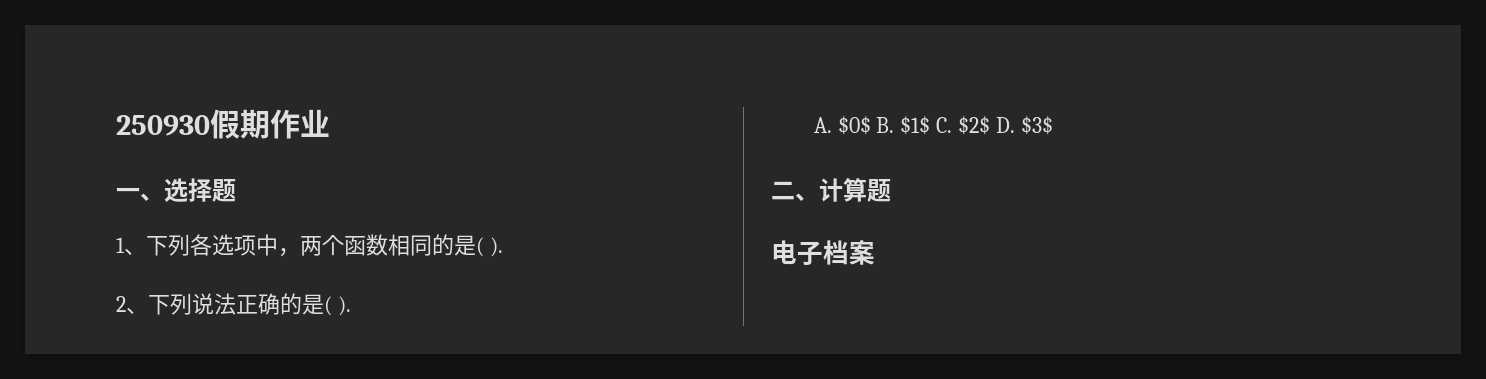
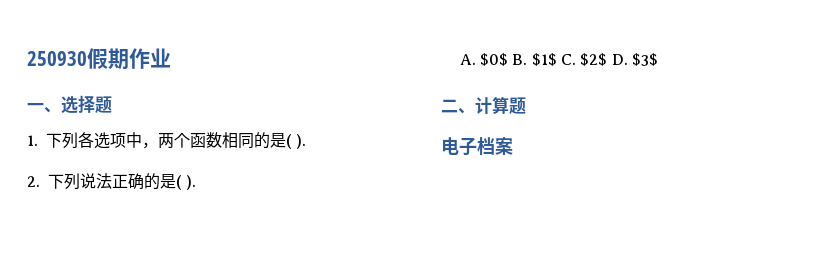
- 1、下列各选项中，两个函数相同的是( ).
+ 1.下列各选项中，两个函数相同的是( ).
- 2、下列说法正确的是( ).
+ 2.下列说法正确的是( ).

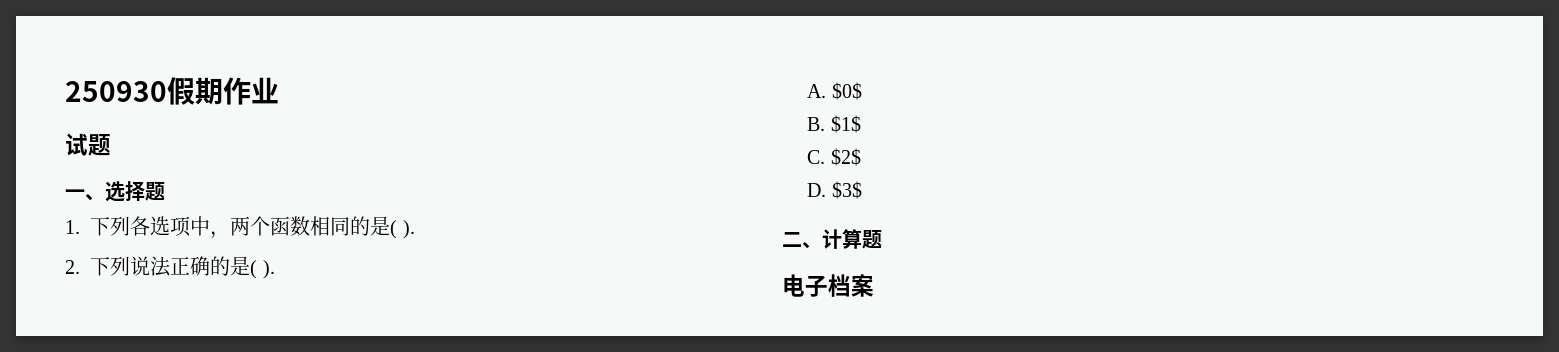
+ 试题
- A. $0$ B. $1$ C. $2$ D. $3$
+ A. $0$
+ B. $1$
+ C. $2$
+ D. $3$

